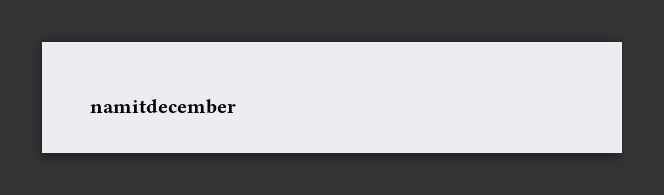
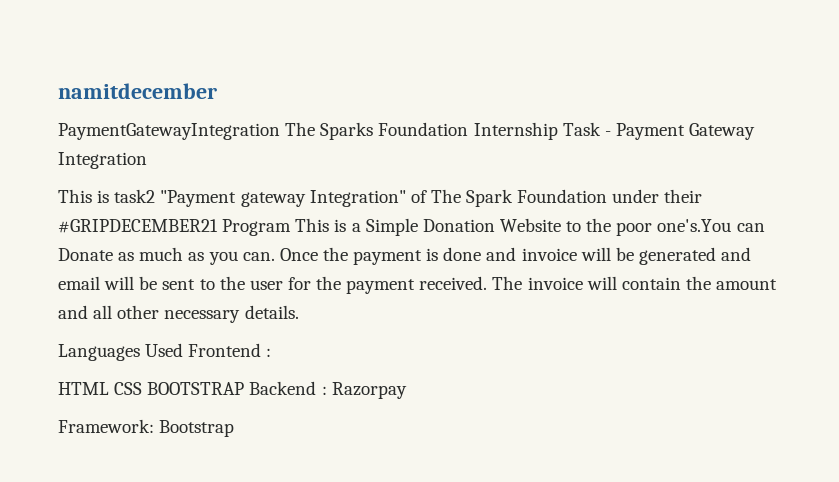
+ PaymentGatewayIntegration The Sparks Foundation Internship Task - Payment Gateway Integration
+ This is task2 "Payment gateway Integration" of The Spark Foundation under their #GRIPDECEMBER21 Program This is a Simple Donation Website to the poor one's.You can Donate as much as you can. Once the payment is done and invoice will be generated and email will be sent to the user for the payment received. The invoice will contain the amount and all other necessary details.
+ Languages Used Frontend :
+ HTML CSS BOOTSTRAP Backend : Razorpay
+ Framework: Bootstrap

